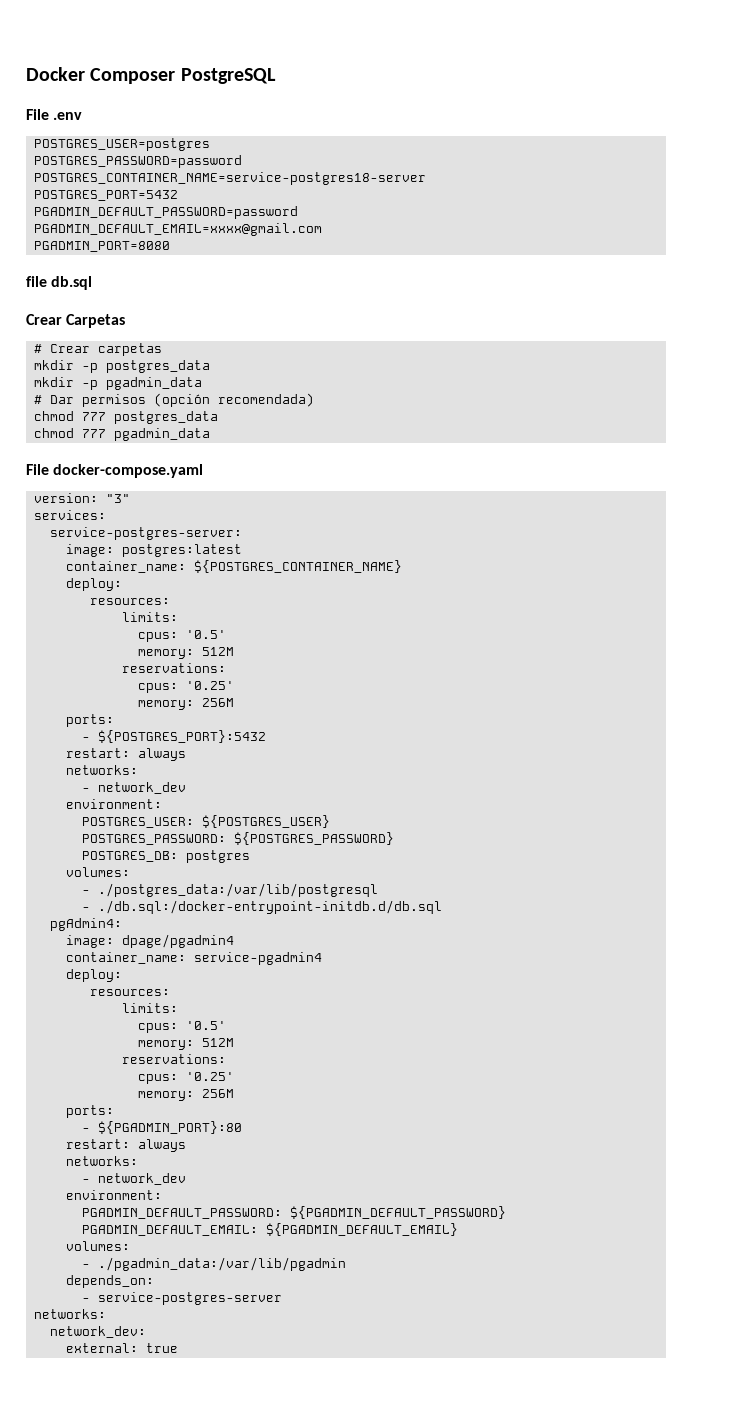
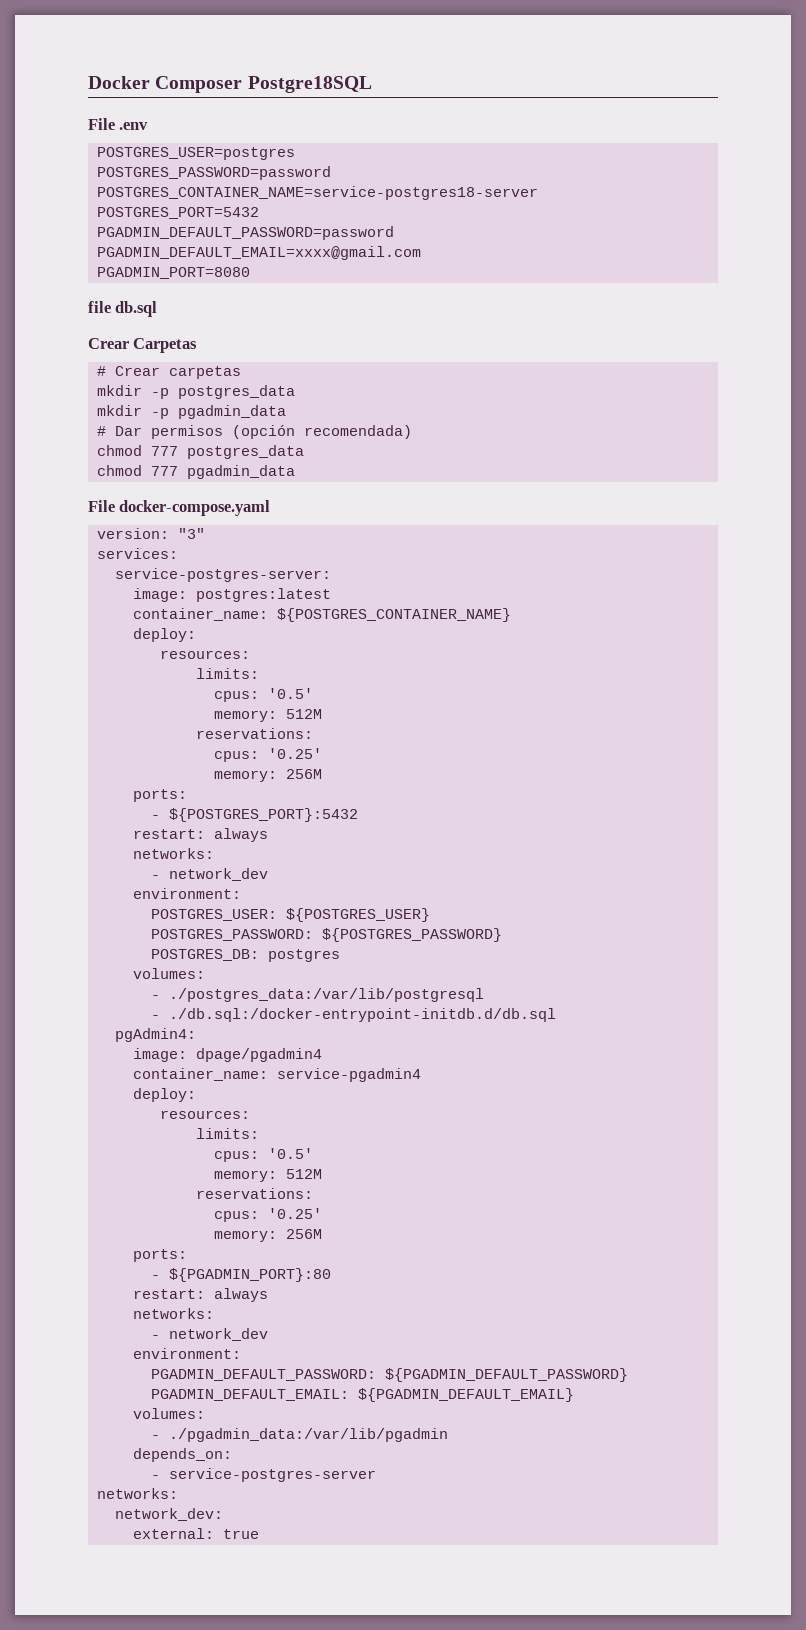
- Docker Composer PostgreSQL
+ Docker Composer Postgre18SQL

